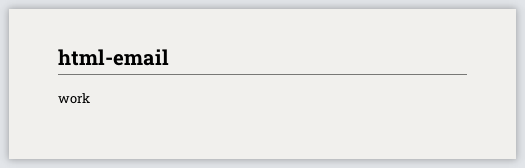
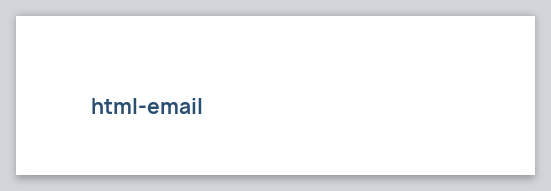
- work

